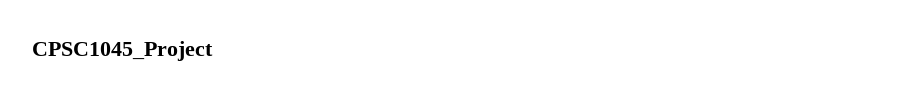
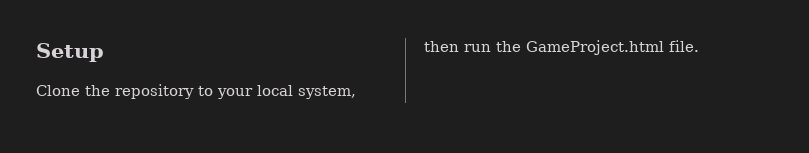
- CPSC1045_Project
+ Setup
+ Clone the repository to your local system, then run the GameProject.html file.

